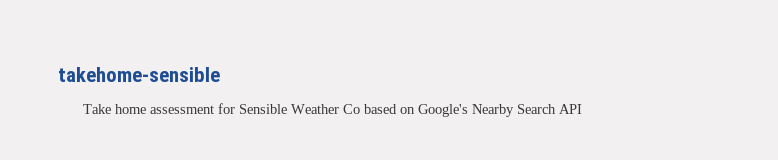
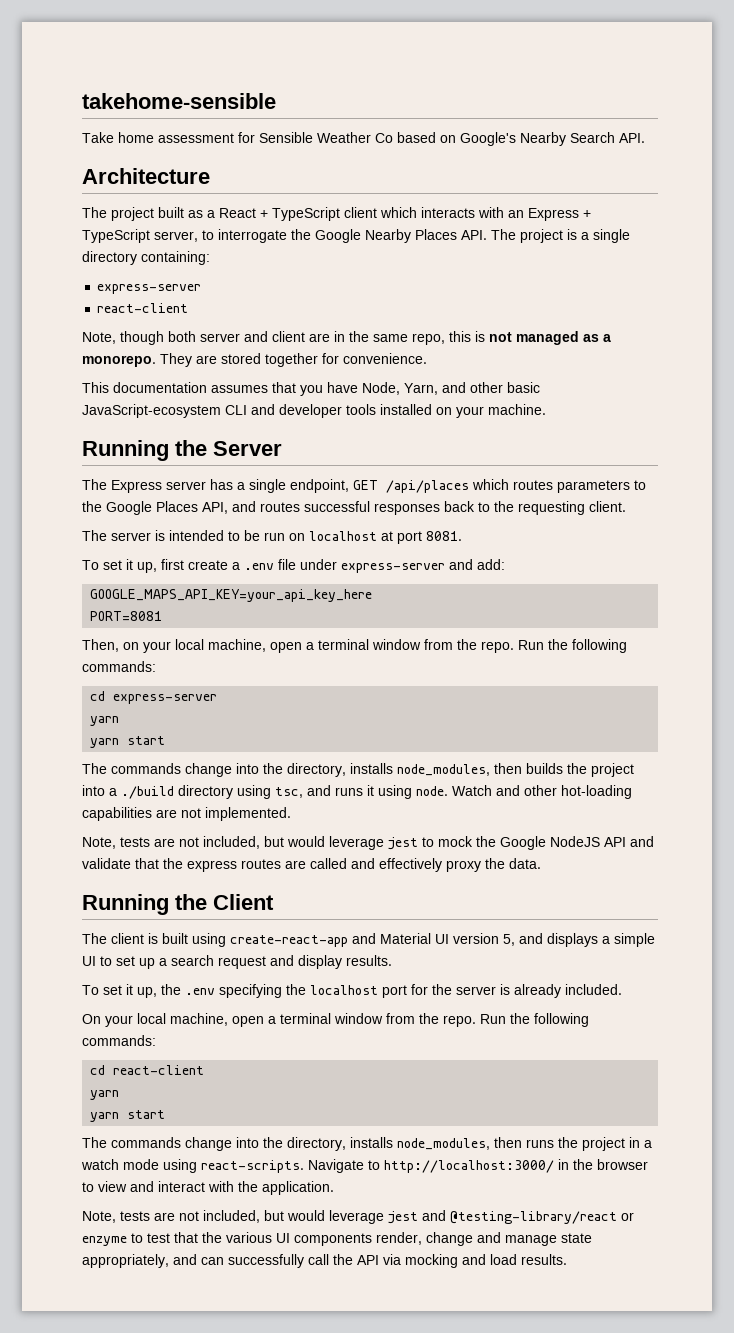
- Take home assessment for Sensible Weather Co based on Google's Nearby Search API
+ Take home assessment for Sensible Weather Co based on Google's Nearby Search API.
+ Architecture
+ The project built as a React + TypeScript client which interacts with an Express + TypeScript server, to interrogate the Google Nearby Places API. The project is a single directory containing:
+ express-server
+ react-client
+ Note, though both server and client are in the same repo, this is not managed as a monorepo. They are stored together for convenience.
+ This documentation assumes that you have Node, Yarn, and other basic JavaScript-ecosystem CLI and developer tools installed on your machine.
+ Running the Server
+ The Express server has a single endpoint, GET /api/places which routes parameters to the Google Places API, and routes successful responses back to the requesting client.
+ The server is intended to be run on localhost at port 8081.
+ To set it up, first create a .env file under express-server and add:
+ GOOGLE_MAPS_API_KEY=your_api_key_here
+ PORT=8081
+ Then, on your local machine, open a terminal window from the repo. Run the following commands:
+ cd express-server
+ yarn
+ yarn start
+ The commands change into the directory, installs node_modules, then builds the project into a ./build directory using tsc, and runs it using node. Watch and other hot-loading capabilities are not implemented.
+ Note, tests are not included, but would leverage jest to mock the Google NodeJS API and validate that the express routes are called and effectively proxy the data.
+ Running the Client
+ The client is built using create-react-app and Material UI version 5, and displays a simple UI to set up a search request and display results.
+ To set it up, the .env specifying the localhost port for the server is already included.
+ On your local machine, open a terminal window from the repo. Run the following commands:
+ cd react-client
+ yarn
+ yarn start
+ The commands change into the directory, installs node_modules, then runs the project in a watch mode using react-scripts. Navigate to http://localhost:3000/ in the browser to view and interact with the application.
+ Note, tests are not included, but would leverage jest and @testing-library/react or enzyme to test that the various UI components render, change and manage state appropriately, and can successfully call the API via mocking and load results.

